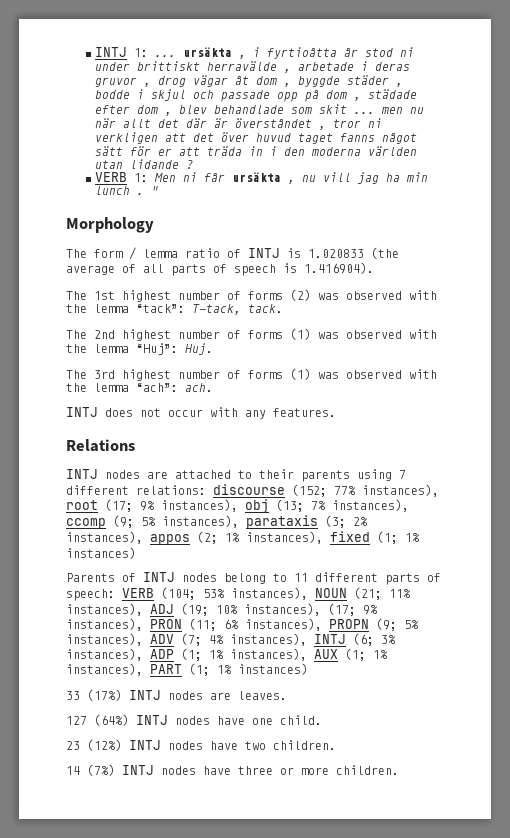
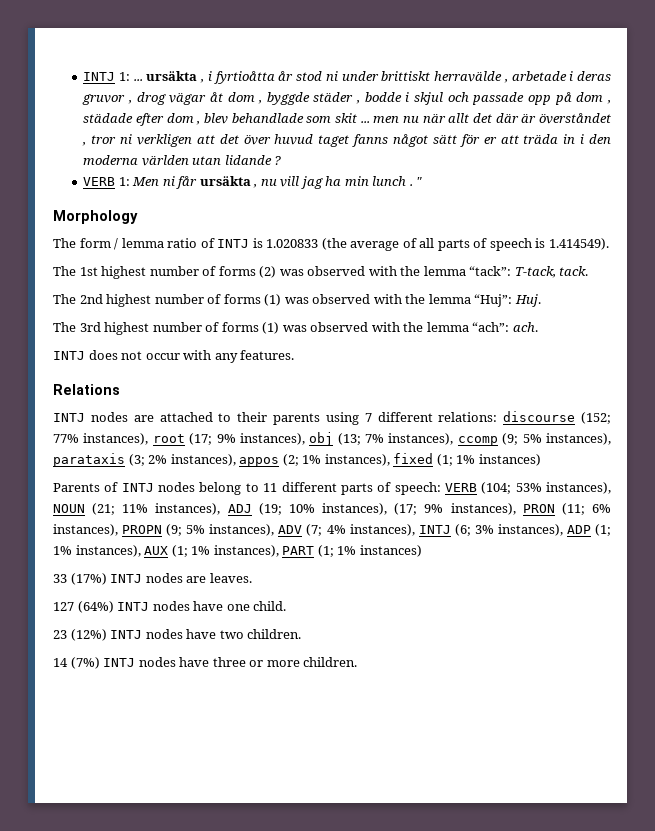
- The form / lemma ratio of INTJ is 1.020833 (the average of all parts of speech is 1.416904).
+ The form / lemma ratio of INTJ is 1.020833 (the average of all parts of speech is 1.414549).

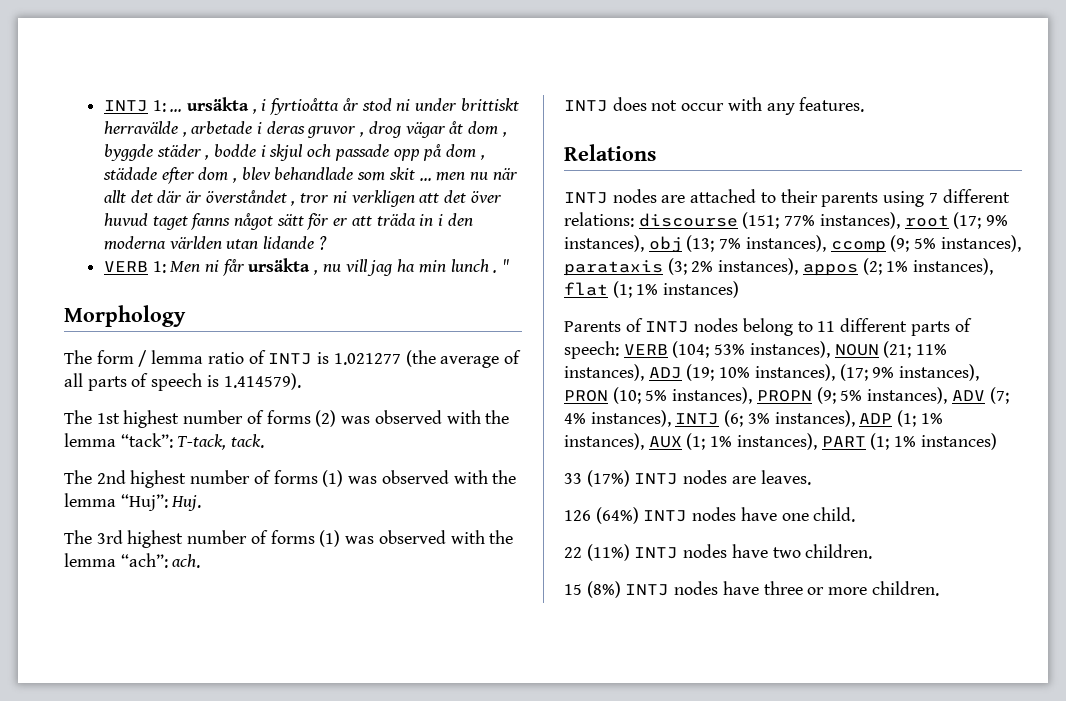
- The form / lemma ratio of INTJ is 1.020833 (the average of all parts of speech is 1.414549).
+ The form / lemma ratio of INTJ is 1.021277 (the average of all parts of speech is 1.414579).
- INTJ nodes are attached to their parents using 7 different relations: discourse (152; 77% instances), root (17; 9% instances), obj (13; 7% instances), ccomp (9; 5% instances), parataxis (3; 2% instances), appos (2; 1% instances), fixed (1; 1% instances)
+ INTJ nodes are attached to their parents using 7 different relations: discourse (151; 77% instances), root (17; 9% instances), obj (13; 7% instances), ccomp (9; 5% instances), parataxis (3; 2% instances), appos (2; 1% instances), flat (1; 1% instances)
- Parents of INTJ nodes belong to 11 different parts of speech: VERB (104; 53% instances), NOUN (21; 11% instances), ADJ (19; 10% instances), (17; 9% instances), PRON (11; 6% instances), PROPN (9; 5% instances), ADV (7; 4% instances), INTJ (6; 3% instances), ADP (1; 1% instances), AUX (1; 1% instances), PART (1; 1% instances)
+ Parents of INTJ nodes belong to 11 different parts of speech: VERB (104; 53% instances), NOUN (21; 11% instances), ADJ (19; 10% instances), (17; 9% instances), PRON (10; 5% instances), PROPN (9; 5% instances), ADV (7; 4% instances), INTJ (6; 3% instances), ADP (1; 1% instances), AUX (1; 1% instances), PART (1; 1% instances)
- 127 (64%) INTJ nodes have one child.
+ 126 (64%) INTJ nodes have one child.
- 23 (12%) INTJ nodes have two children.
+ 22 (11%) INTJ nodes have two children.
- 14 (7%) INTJ nodes have three or more children.
+ 15 (8%) INTJ nodes have three or more children.

